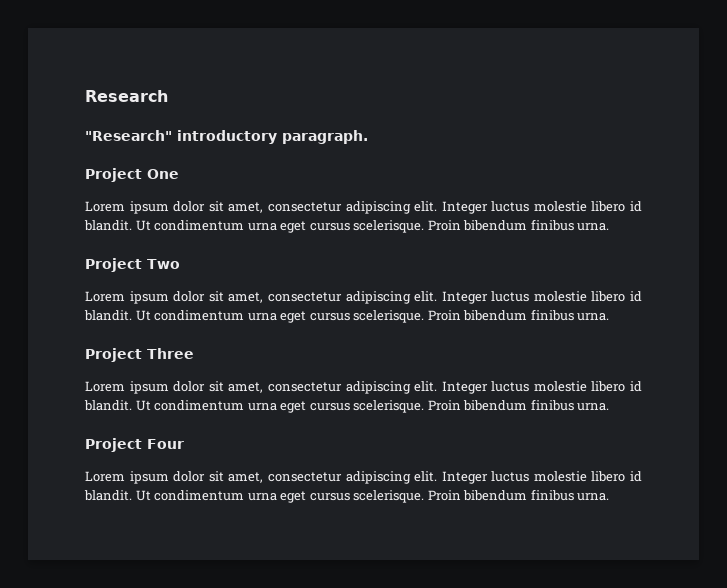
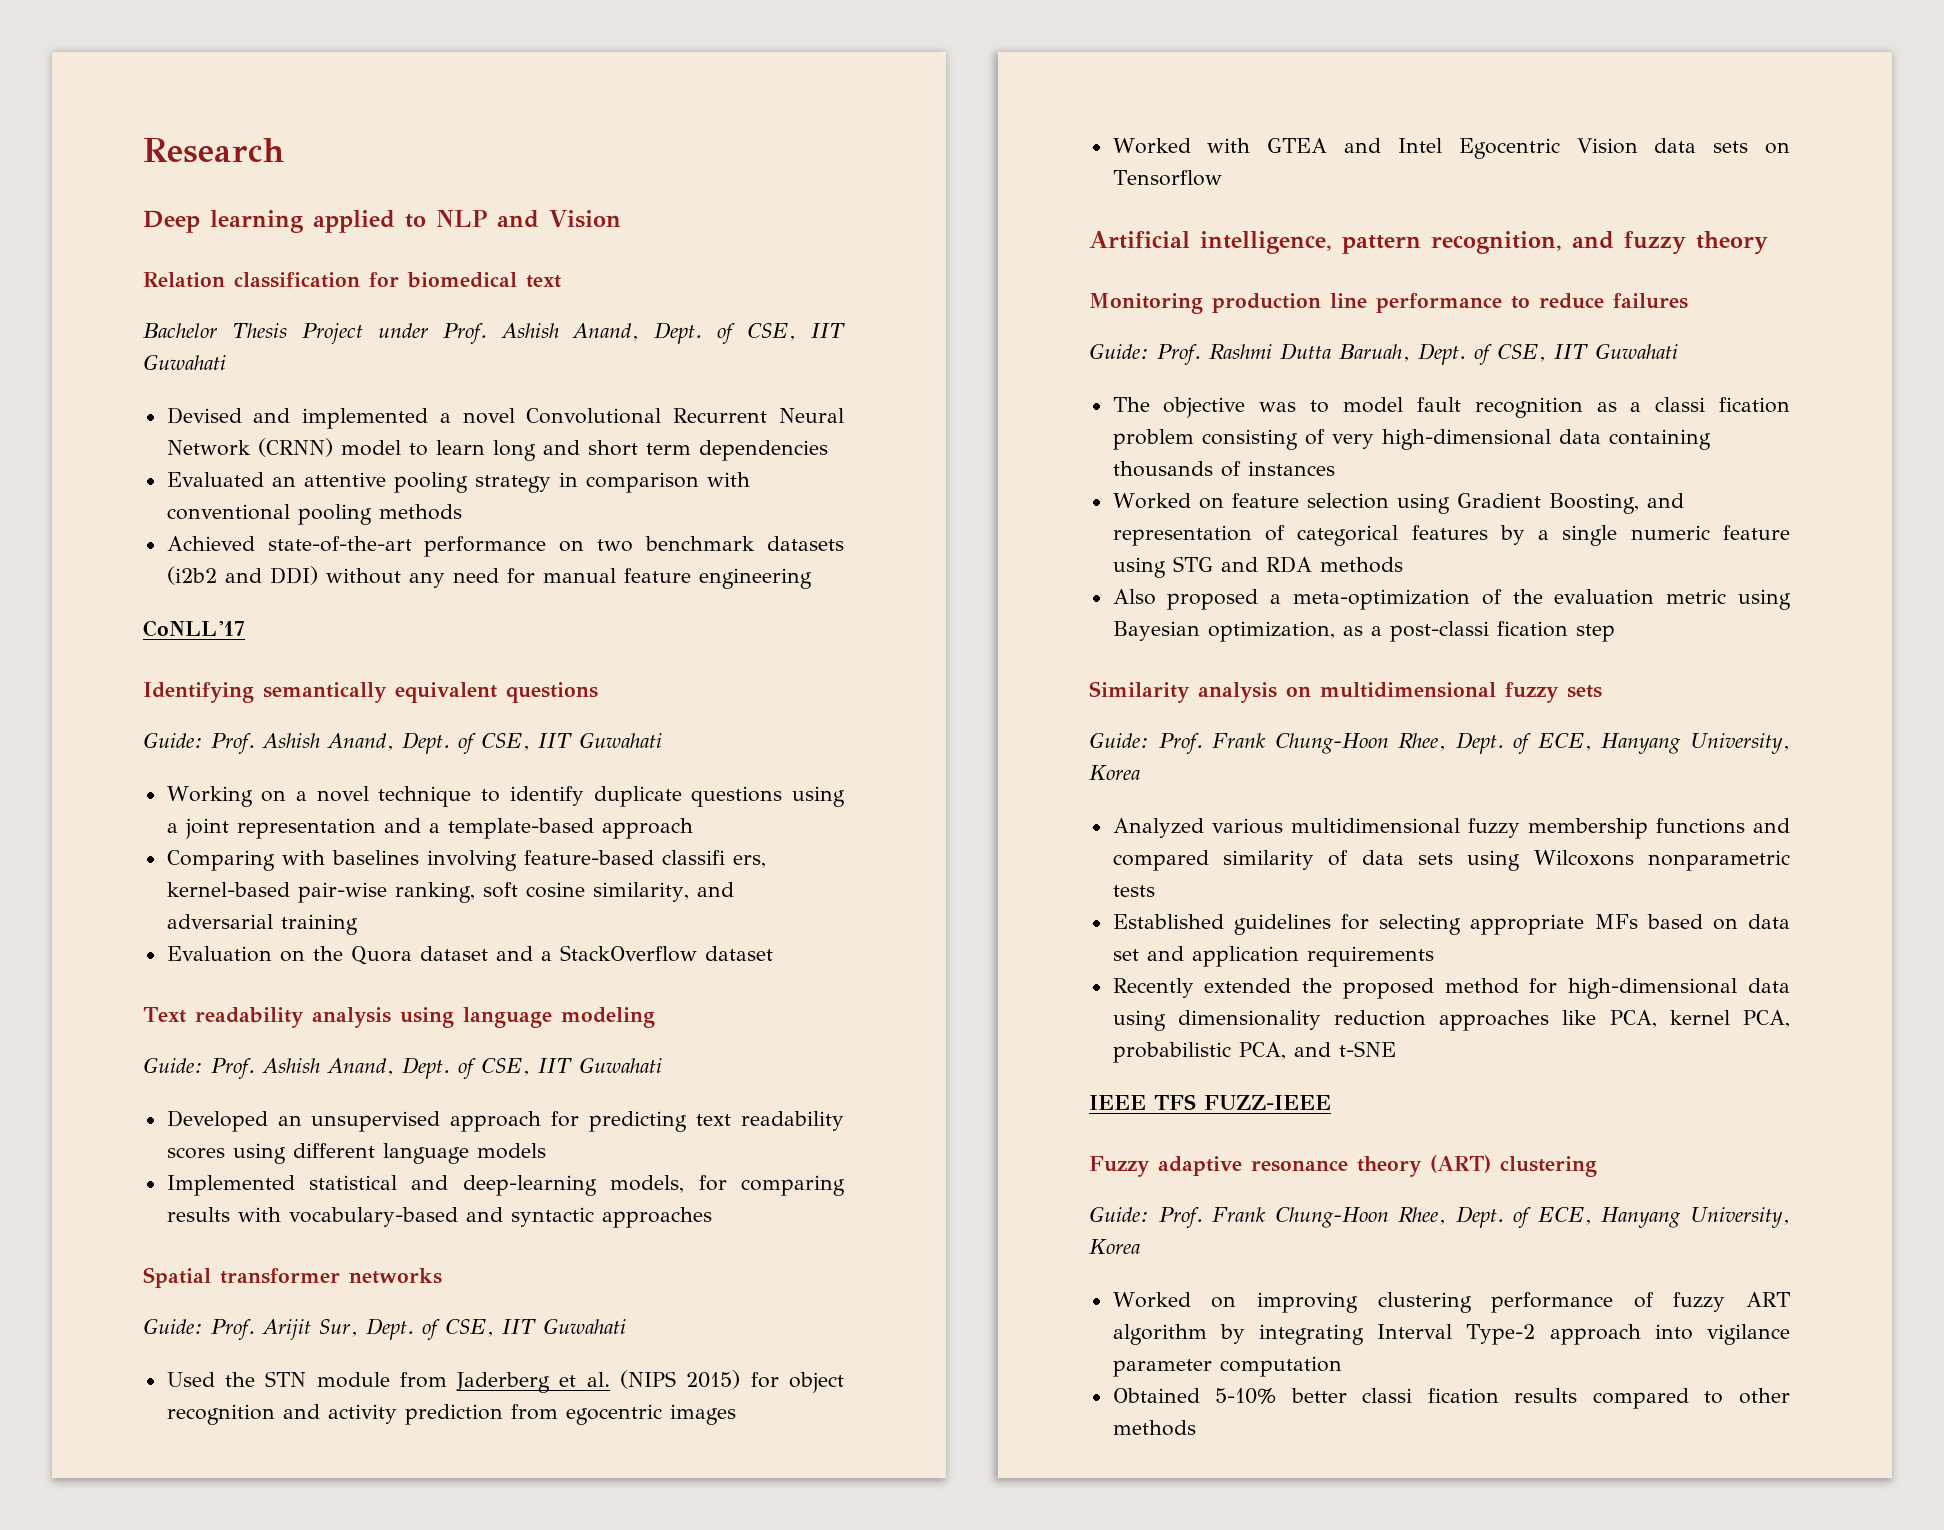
- "Research" introductory paragraph.
- Project One
- Lorem ipsum dolor sit amet, consectetur adipiscing elit. Integer luctus molestie libero id blandit. Ut condimentum urna eget cursus scelerisque. Proin bibendum finibus urna.
- Project Two
- Lorem ipsum dolor sit amet, consectetur adipiscing elit. Integer luctus molestie libero id blandit. Ut condimentum urna eget cursus scelerisque. Proin bibendum finibus urna.
- Project Three
- Lorem ipsum dolor sit amet, consectetur adipiscing elit. Integer luctus molestie libero id blandit. Ut condimentum urna eget cursus scelerisque. Proin bibendum finibus urna.
- Project Four
- Lorem ipsum dolor sit amet, consectetur adipiscing elit. Integer luctus molestie libero id blandit. Ut condimentum urna eget cursus scelerisque. Proin bibendum finibus urna.
+ Deep learning applied to NLP and Vision
+ Relation classification for biomedical text
+ Bachelor Thesis Project under Prof. Ashish Anand, Dept. of CSE, IIT Guwahati
+ Devised and implemented a novel Convolutional Recurrent Neural Network (CRNN) model to learn long and short term dependencies
+ Evaluated an attentive pooling strategy in comparison with conventional pooling methods
+ Achieved state-of-the-art performance on two benchmark datasets (i2b2 and DDI) without any need for manual feature engineering
+ CoNLL'17
+ Identifying semantically equivalent questions
+ Guide: Prof. Ashish Anand, Dept. of CSE, IIT Guwahati
+ Working on a novel technique to identify duplicate questions using a joint representation and a template-based approach
+ Comparing with baselines involving feature-based classifi ers, kernel-based pair-wise ranking, soft cosine similarity, and adversarial training
+ Evaluation on the Quora dataset and a StackOverflow dataset
+ Text readability analysis using language modeling
+ Guide: Prof. Ashish Anand, Dept. of CSE, IIT Guwahati
+ Developed an unsupervised approach for predicting text readability scores using different language models
+ Implemented statistical and deep-learning models, for comparing results with vocabulary-based and syntactic approaches
+ Spatial transformer networks
+ Guide: Prof. Arijit Sur, Dept. of CSE, IIT Guwahati
+ Used the STN module from Jaderberg et al. (NIPS 2015) for object recognition and activity prediction from egocentric images
+ Worked with GTEA and Intel Egocentric Vision data sets on Tensorflow
+ Artificial intelligence, pattern recognition, and fuzzy theory
+ Monitoring production line performance to reduce failures
+ Guide: Prof. Rashmi Dutta Baruah, Dept. of CSE, IIT Guwahati
+ The objective was to model fault recognition as a classi fication problem consisting of very high-dimensional data containing thousands of instances
+ Worked on feature selection using Gradient Boosting, and representation of categorical features by a single numeric feature using STG and RDA methods
+ Also proposed a meta-optimization of the evaluation metric using Bayesian optimization, as a post-classi fication step
+ Similarity analysis on multidimensional fuzzy sets
+ Guide: Prof. Frank Chung-Hoon Rhee, Dept. of ECE, Hanyang University, Korea
+ Analyzed various multidimensional fuzzy membership functions and compared similarity of data sets using Wilcoxons nonparametric tests
+ Established guidelines for selecting appropriate MFs based on data set and application requirements
+ Recently extended the proposed method for high-dimensional data using dimensionality reduction approaches like PCA, kernel PCA, probabilistic PCA, and t-SNE
+ IEEE TFS FUZZ-IEEE
+ Fuzzy adaptive resonance theory (ART) clustering
+ Guide: Prof. Frank Chung-Hoon Rhee, Dept. of ECE, Hanyang University, Korea
+ Worked on improving clustering performance of fuzzy ART algorithm by integrating Interval Type-2 approach into vigilance parameter computation
+ Obtained 5-10% better classi fication results compared to other methods

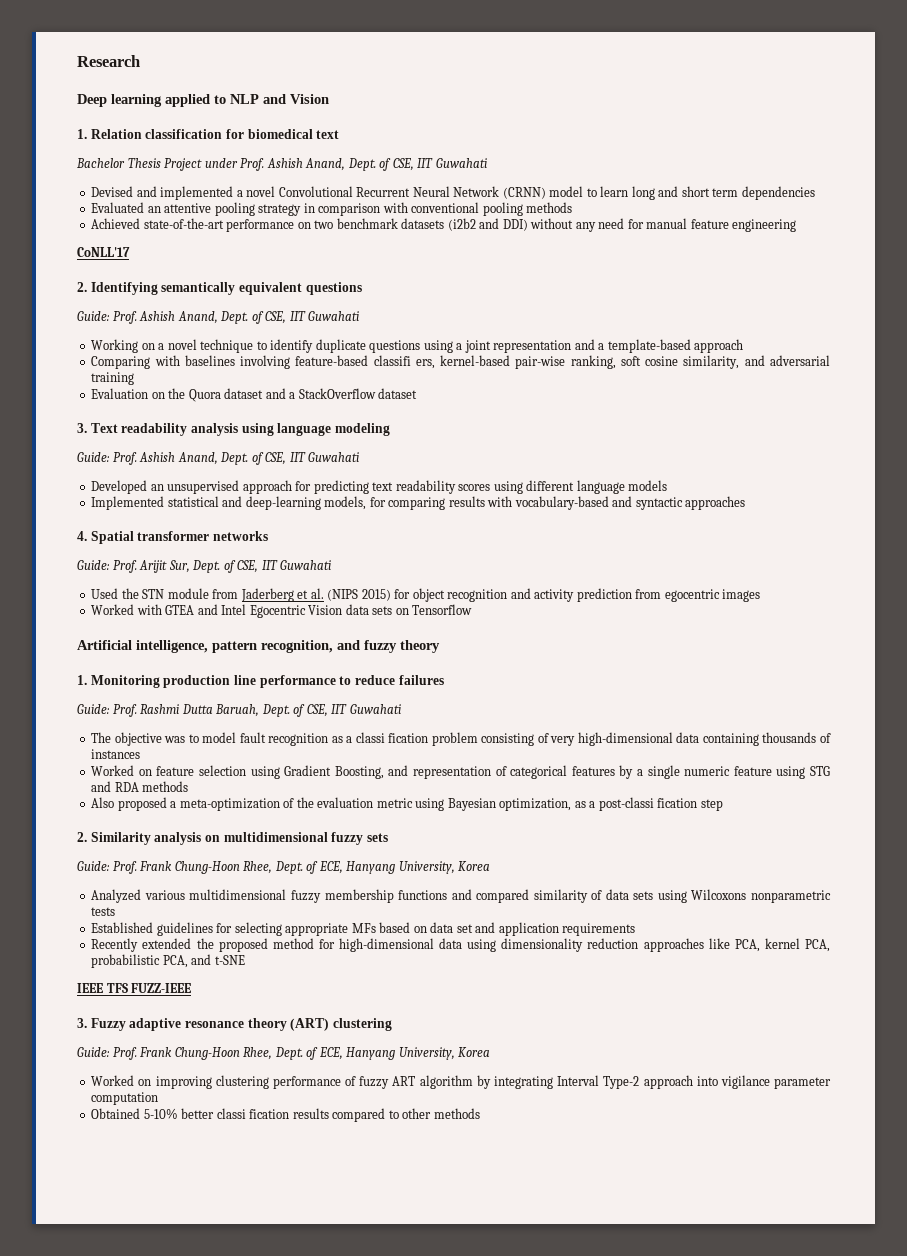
- Relation classification for biomedical text
+ 1. Relation classification for biomedical text
- Identifying semantically equivalent questions
+ 2. Identifying semantically equivalent questions
- Text readability analysis using language modeling
+ 3. Text readability analysis using language modeling
- Spatial transformer networks
+ 4. Spatial transformer networks
- Monitoring production line performance to reduce failures
+ 1. Monitoring production line performance to reduce failures
- Similarity analysis on multidimensional fuzzy sets
+ 2. Similarity analysis on multidimensional fuzzy sets
- Fuzzy adaptive resonance theory (ART) clustering
+ 3. Fuzzy adaptive resonance theory (ART) clustering

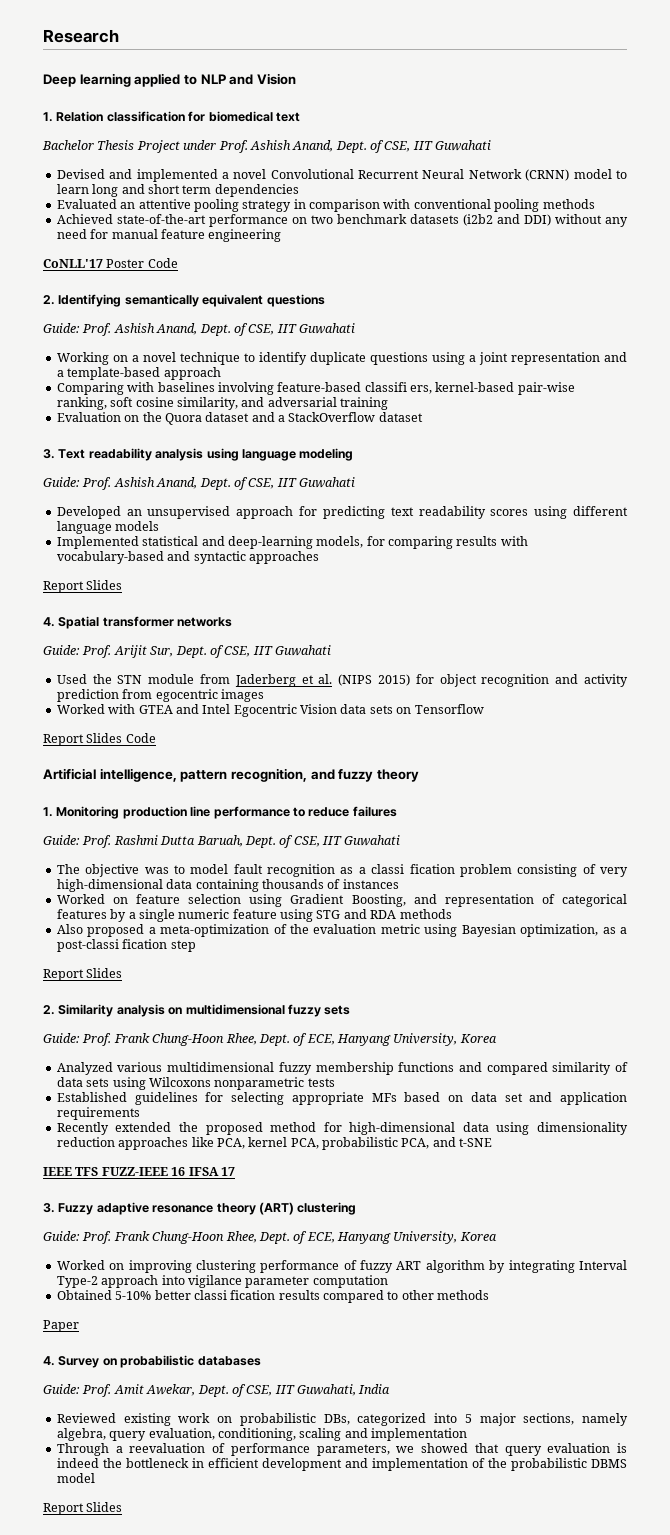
- CoNLL'17
+ CoNLL'17 Poster Code
  Implemented statistical and deep-learning models, for comparing results with vocabulary-based and syntactic approaches
+ Report Slides
+ Report Slides Code
  Also proposed a meta-optimization of the evaluation metric using Bayesian optimization, as a post-classi fication step
+ Report Slides
- IEEE TFS FUZZ-IEEE
+ IEEE TFS FUZZ-IEEE 16 IFSA 17
+ Paper
+ 4. Survey on probabilistic databases
+ Guide: Prof. Amit Awekar, Dept. of CSE, IIT Guwahati, India
+ Reviewed existing work on probabilistic DBs, categorized into 5 major sections, namely algebra, query evaluation, conditioning, scaling and implementation
+ Through a reevaluation of performance parameters, we showed that query evaluation is indeed the bottleneck in efficient development and implementation of the probabilistic DBMS model
+ Report Slides

